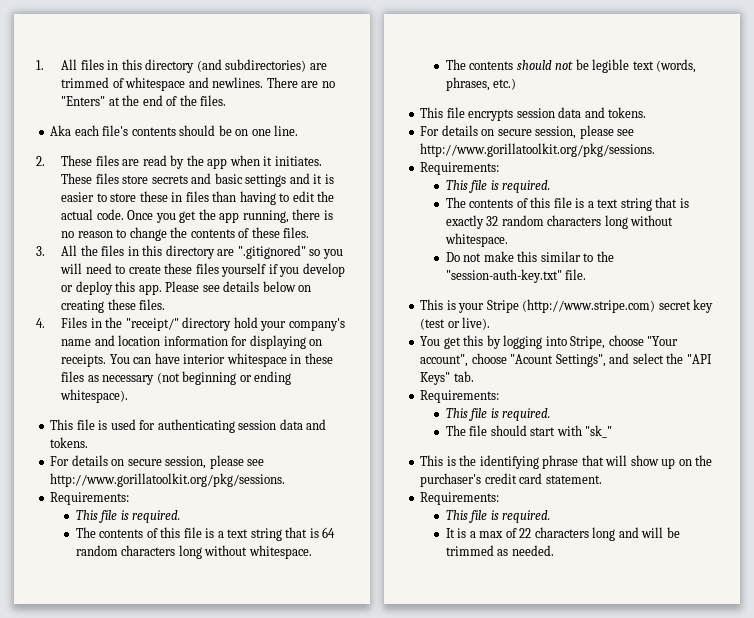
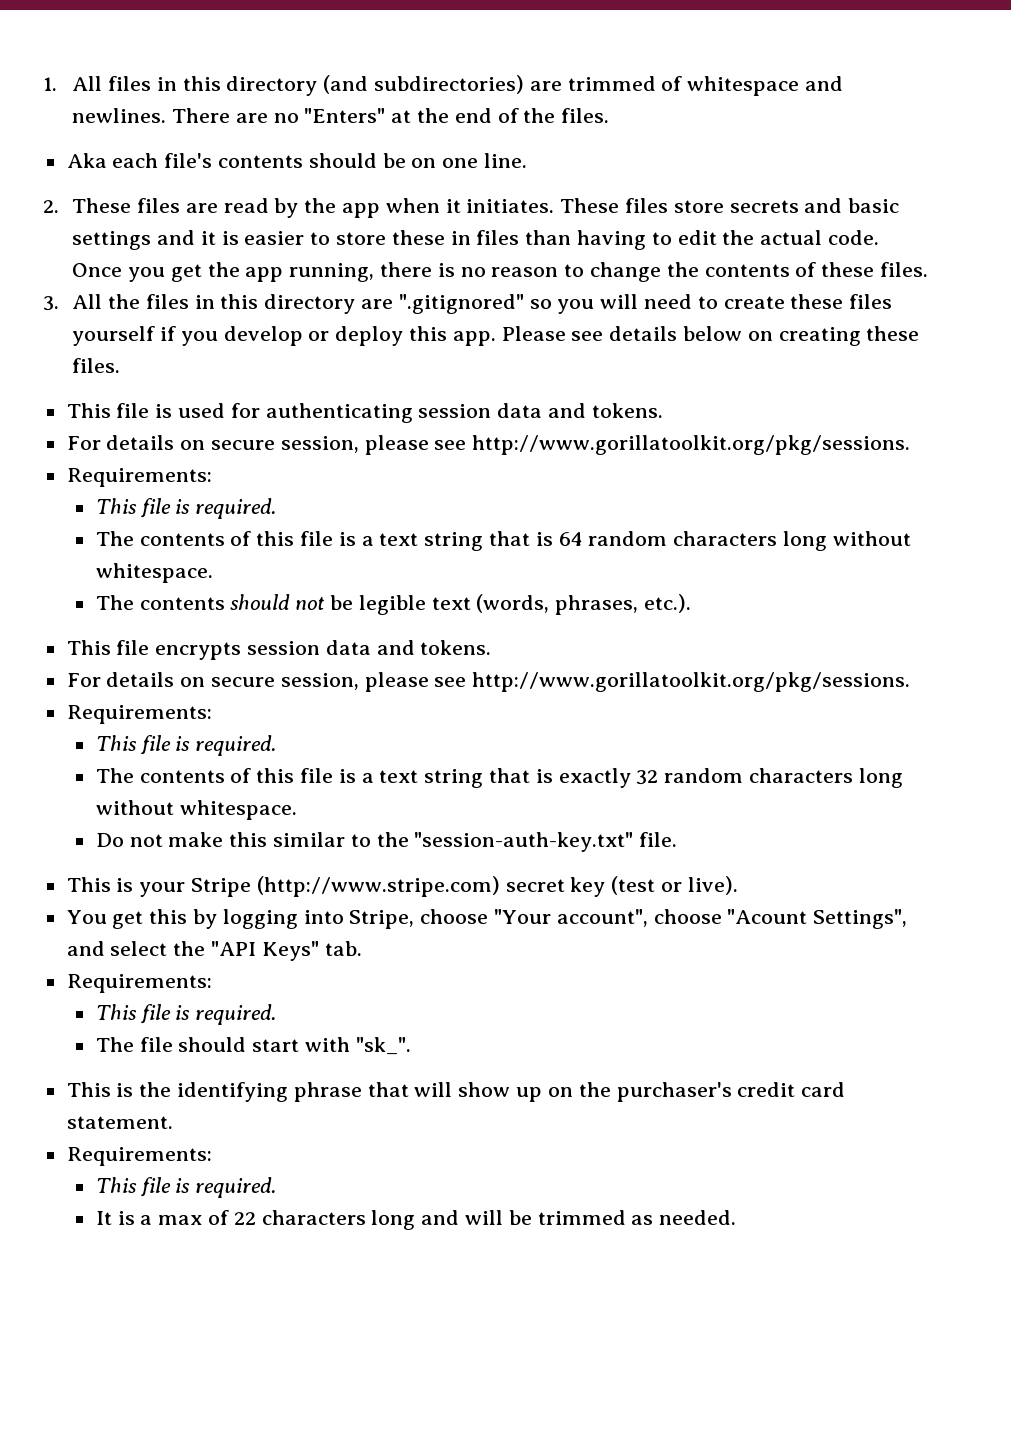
- 4. Files in the "receipt/" directory hold your company's name and location information for displaying on receipts. You can have interior whitespace in these files as necessary (not beginning or ending whitespace).
- The contents should not be legible text (words, phrases, etc.)
+ The contents should not be legible text (words, phrases, etc.).
- The file should start with "sk_"
+ The file should start with "sk_".

